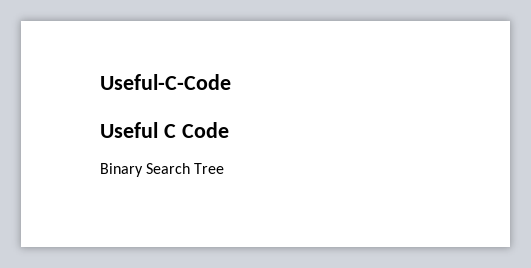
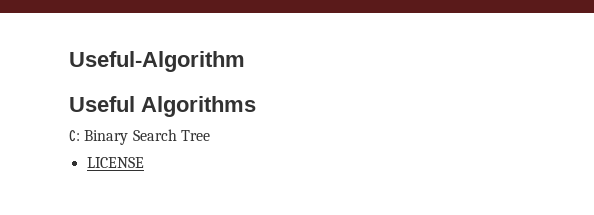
- Useful-C-Code
+ Useful-Algorithm
- Useful C Code
- Binary Search Tree
+ Useful Algorithms
+ C: Binary Search Tree
+ LICENSE

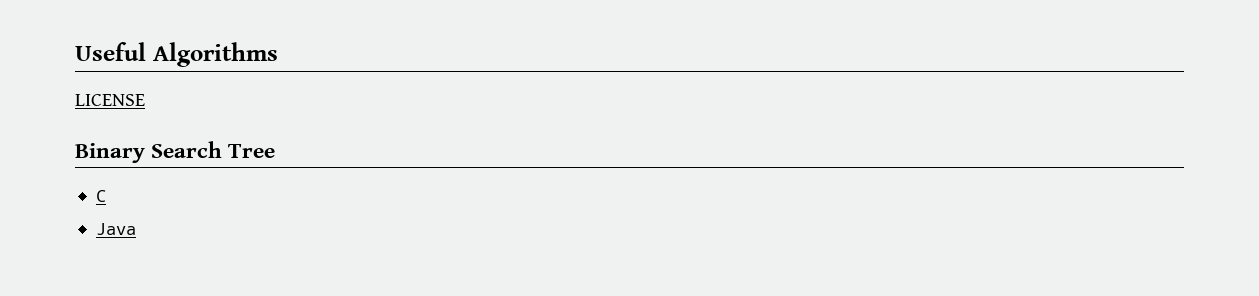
- Useful-Algorithm
- C: Binary Search Tree
+ LICENSE
+ Binary Search Tree
- LICENSE
+ C
+ Java

